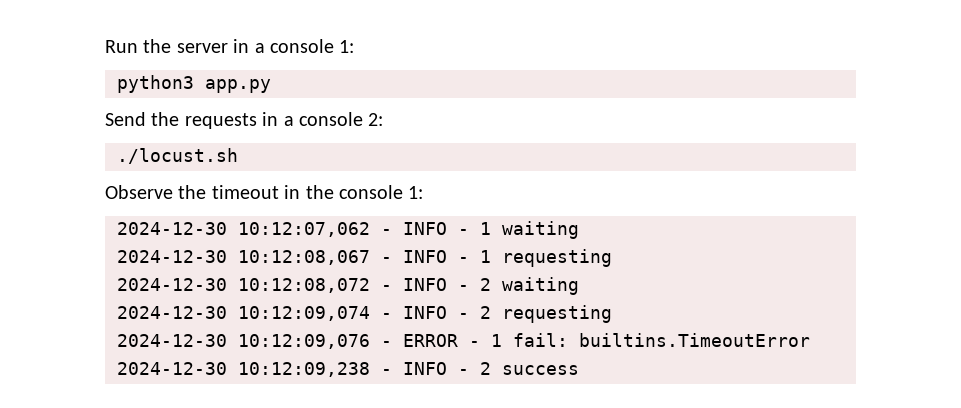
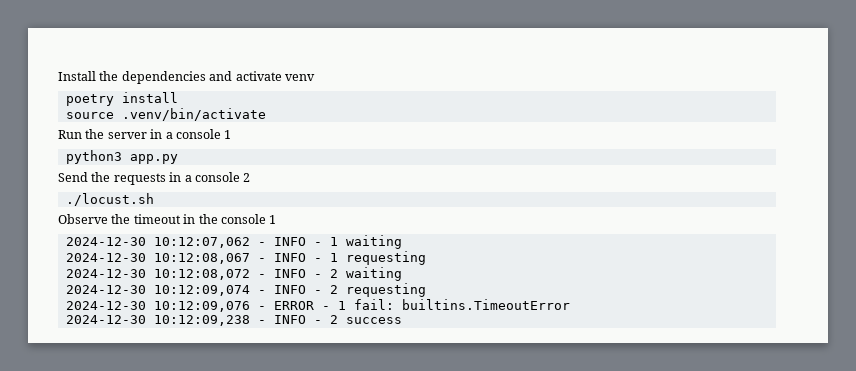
+ Install the dependencies and activate venv
+ poetry install
+ source .venv/bin/activate
- Run the server in a console 1:
+ Run the server in a console 1
- Send the requests in a console 2:
+ Send the requests in a console 2
- Observe the timeout in the console 1:
+ Observe the timeout in the console 1

